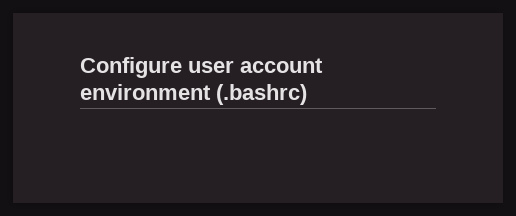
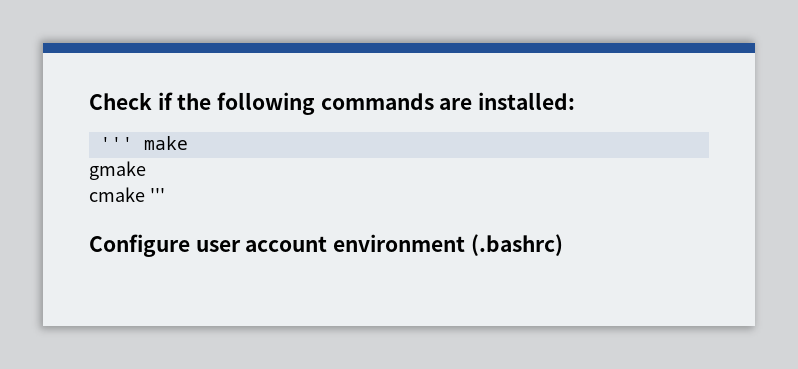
+ Check if the following commands are installed:
+ ''' make
+ gmake
+ cmake '''

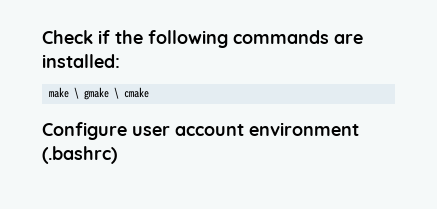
- ''' make
- gmake
- cmake '''
+ make \ gmake \ cmake

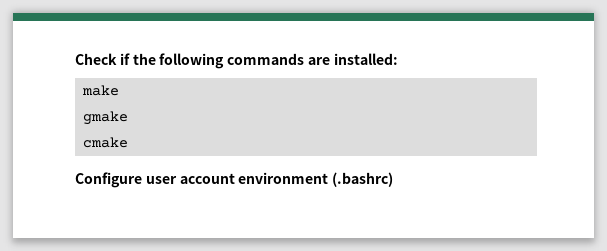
- make \ gmake \ cmake
+ make
+ gmake
+ cmake

